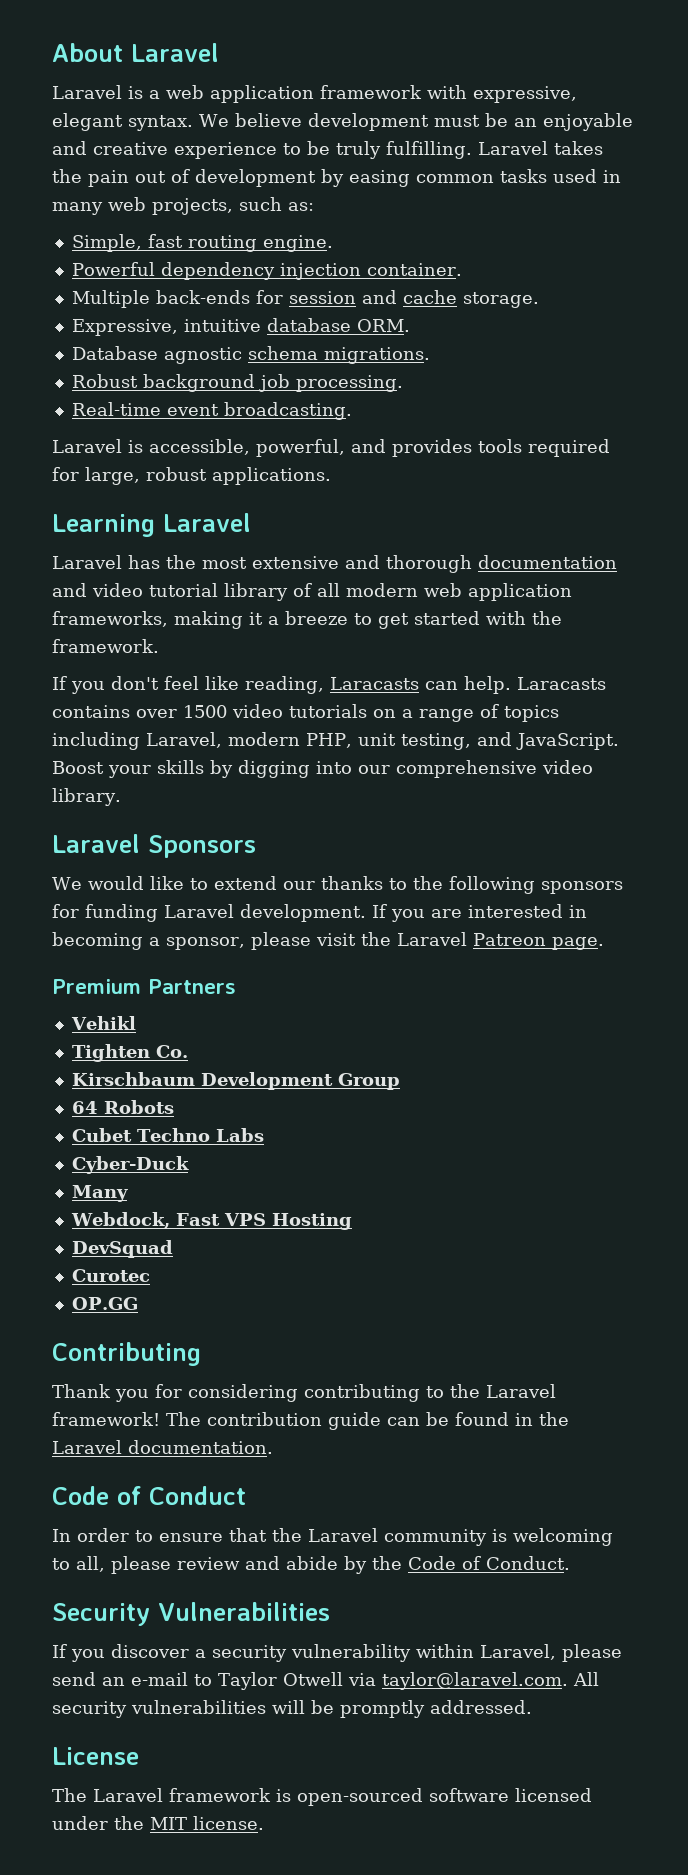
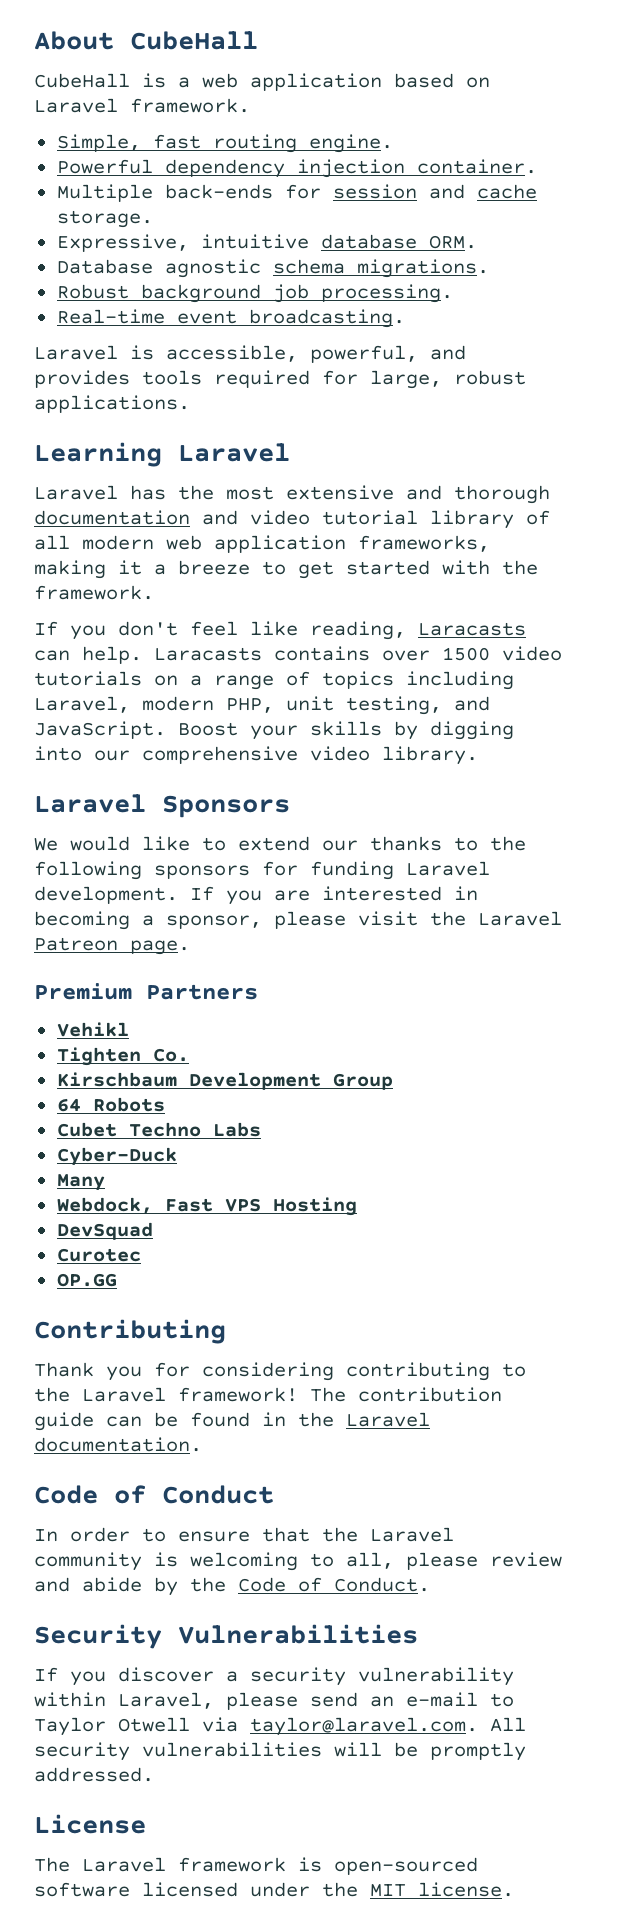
- About Laravel
- Laravel is a web application framework with expressive, elegant syntax. We believe development must be an enjoyable and creative experience to be truly fulfilling. Laravel takes the pain out of development by easing common tasks used in many web projects, such as:
+ About CubeHall
+ CubeHall is a web application based on Laravel framework.

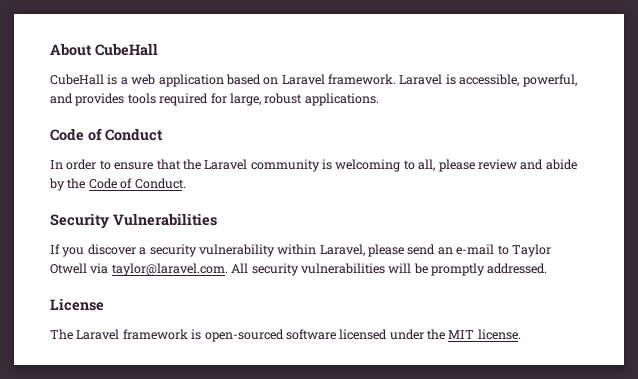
- CubeHall is a web application based on Laravel framework.
- Simple, fast routing engine.
- Powerful dependency injection container.
- Multiple back-ends for session and cache storage.
- Expressive, intuitive database ORM.
- Database agnostic schema migrations.
- Robust background job processing.
- Real-time event broadcasting.
- Laravel is accessible, powerful, and provides tools required for large, robust applications.
+ CubeHall is a web application based on Laravel framework. Laravel is accessible, powerful, and provides tools required for large, robust applications.
- Learning Laravel
- Laravel has the most extensive and thorough documentation and video tutorial library of all modern web application frameworks, making it a breeze to get started with the framework.
- If you don't feel like reading, Laracasts can help. Laracasts contains over 1500 video tutorials on a range of topics including Laravel, modern PHP, unit testing, and JavaScript. Boost your skills by digging into our comprehensive video library.
- Laravel Sponsors
- We would like to extend our thanks to the following sponsors for funding Laravel development. If you are interested in becoming a sponsor, please visit the Laravel Patreon page.
- Premium Partners
- Vehikl
- Tighten Co.
- Kirschbaum Development Group
- 64 Robots
- Cubet Techno Labs
- Cyber-Duck
- Many
- Webdock, Fast VPS Hosting
- DevSquad
- Curotec
- OP.GG
- Contributing
- Thank you for considering contributing to the Laravel framework! The contribution guide can be found in the Laravel documentation.

